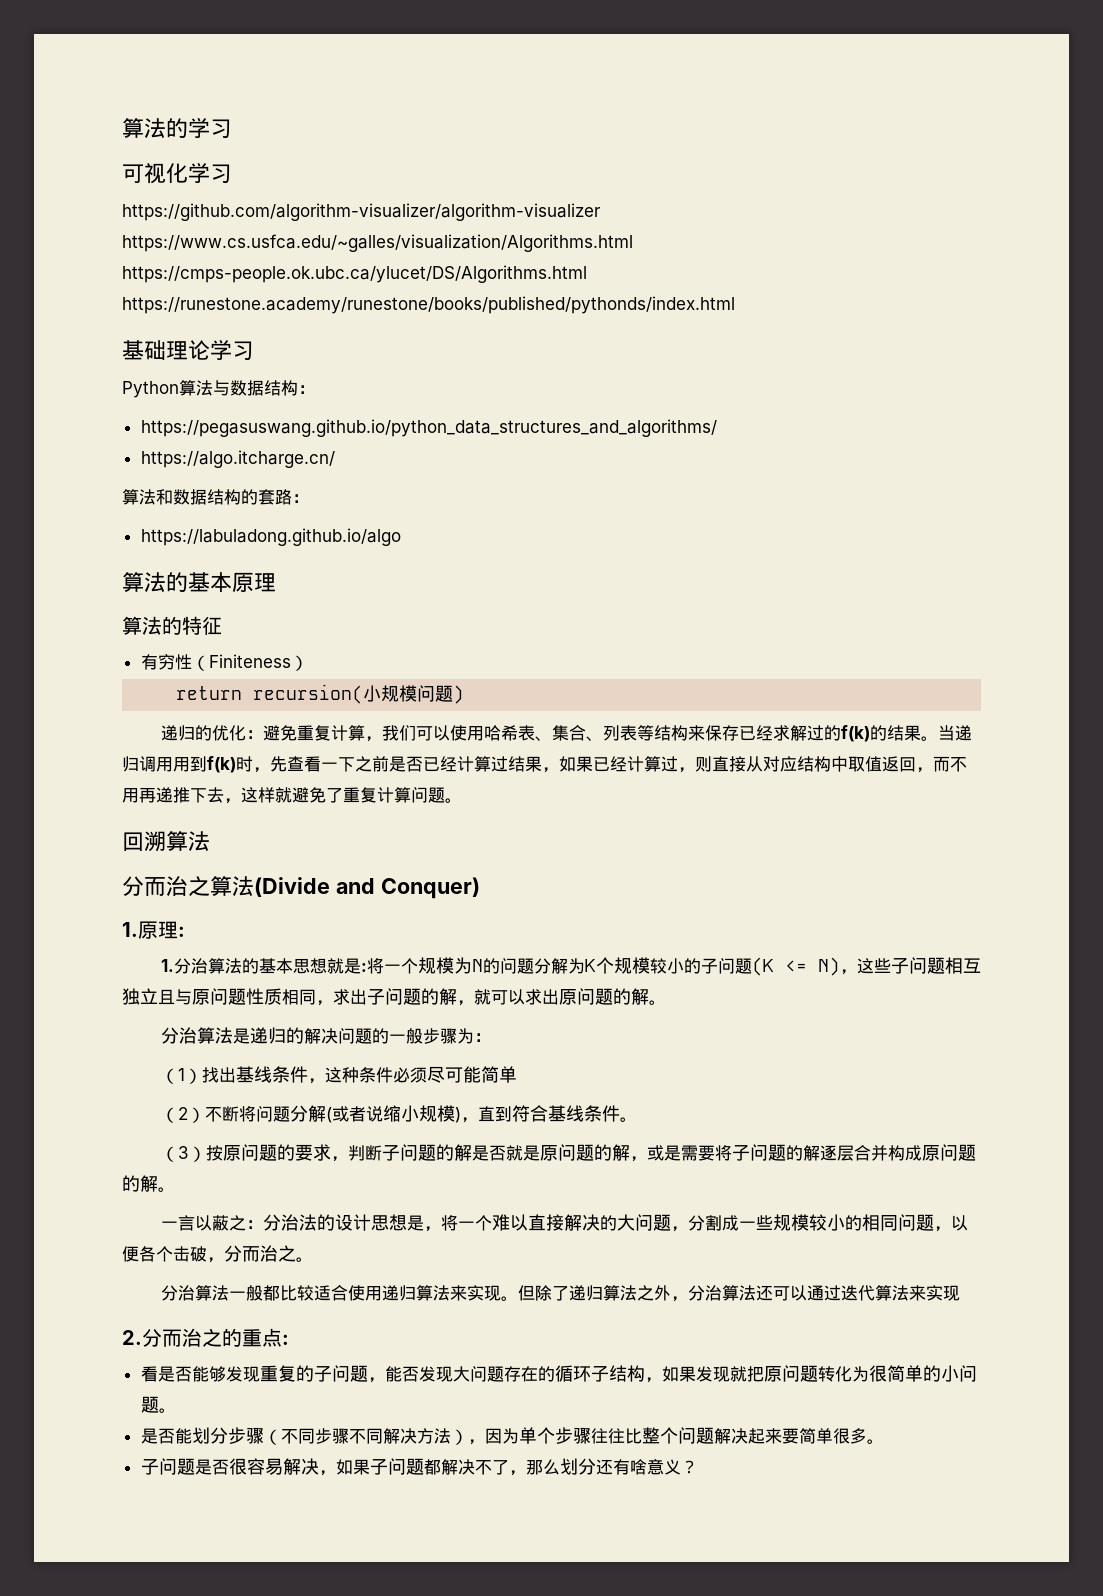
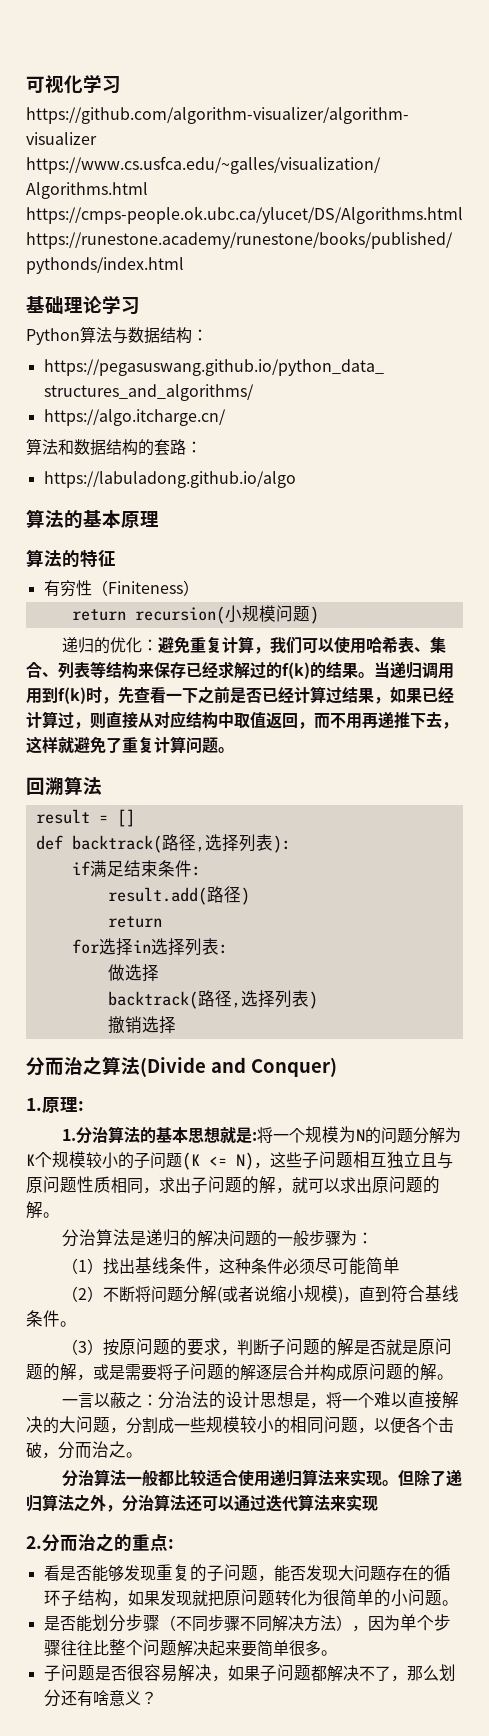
- 算法的学习
+ result = []
+ def backtrack(路径,选择列表):
+ if满足结束条件:
+ result.add(路径)
+ return
+ for选择in选择列表:
+ 做选择
+ backtrack(路径,选择列表)
+ 撤销选择

